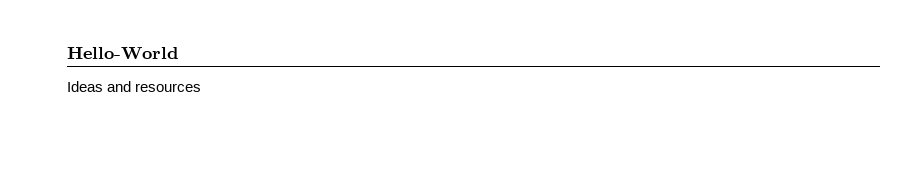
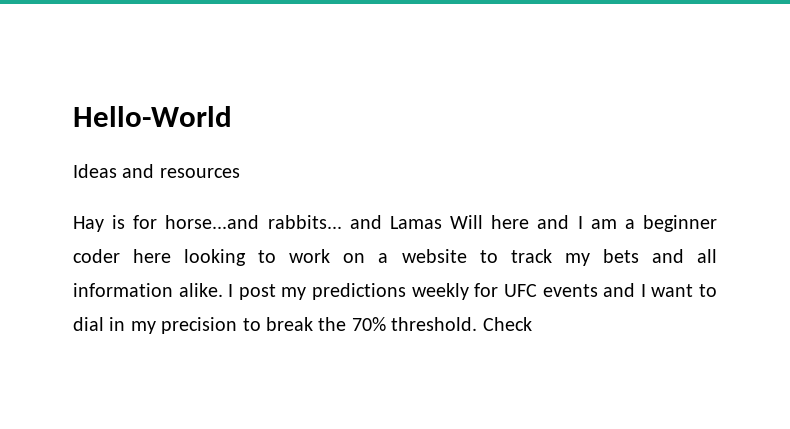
+ Hay is for horse...and rabbits... and Lamas Will here and I am a beginner coder here looking to work on a website to track my bets and all information alike. I post my predictions weekly for UFC events and I want to dial in my precision to break the 70% threshold. Check

